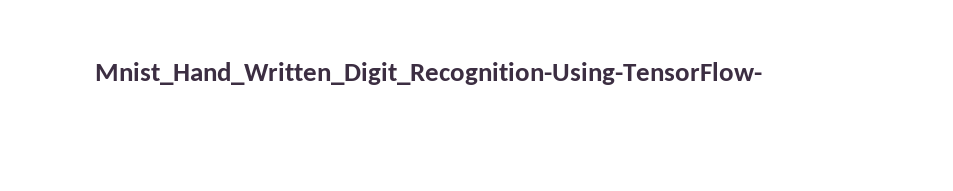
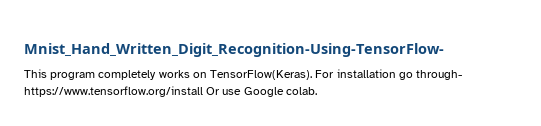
+ This program completely works on TensorFlow(Keras). For installation go through- https://www.tensorflow.org/install Or use Google colab.

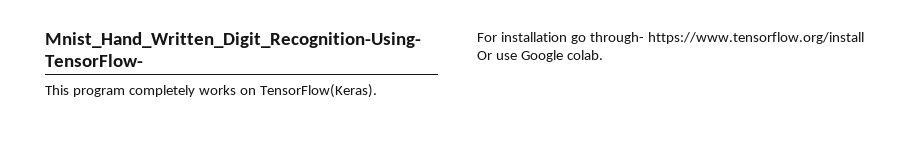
- This program completely works on TensorFlow(Keras). For installation go through- https://www.tensorflow.org/install Or use Google colab.
+ This program completely works on TensorFlow(Keras).
+ For installation go through- https://www.tensorflow.org/install Or use Google colab.

